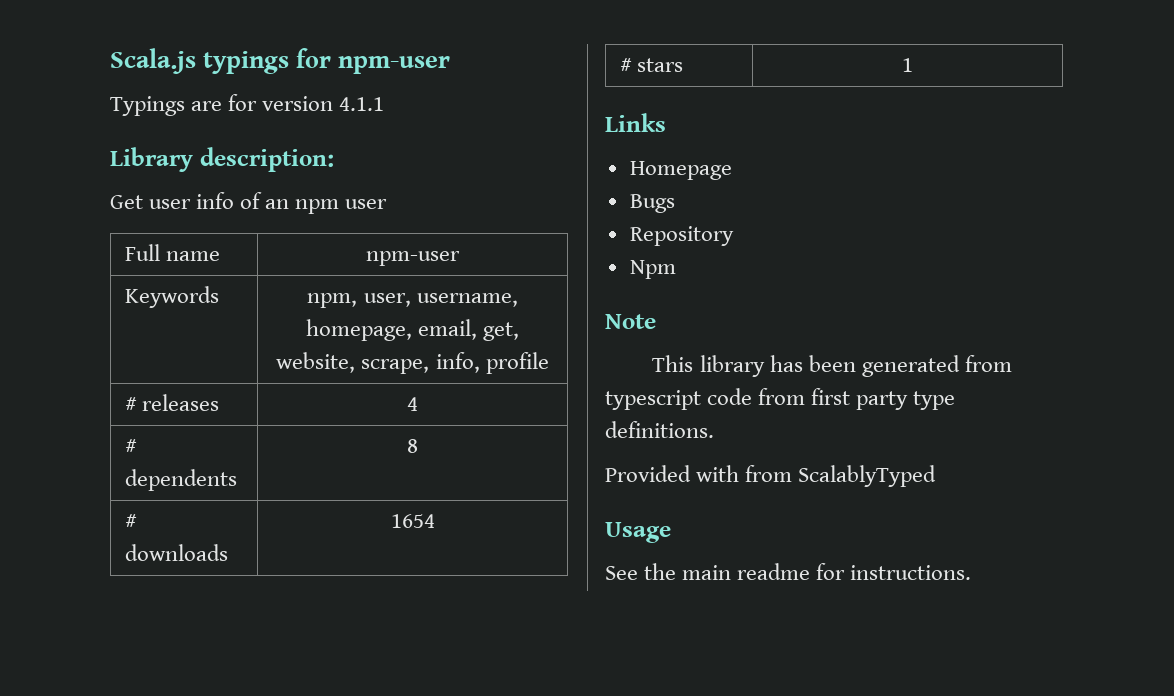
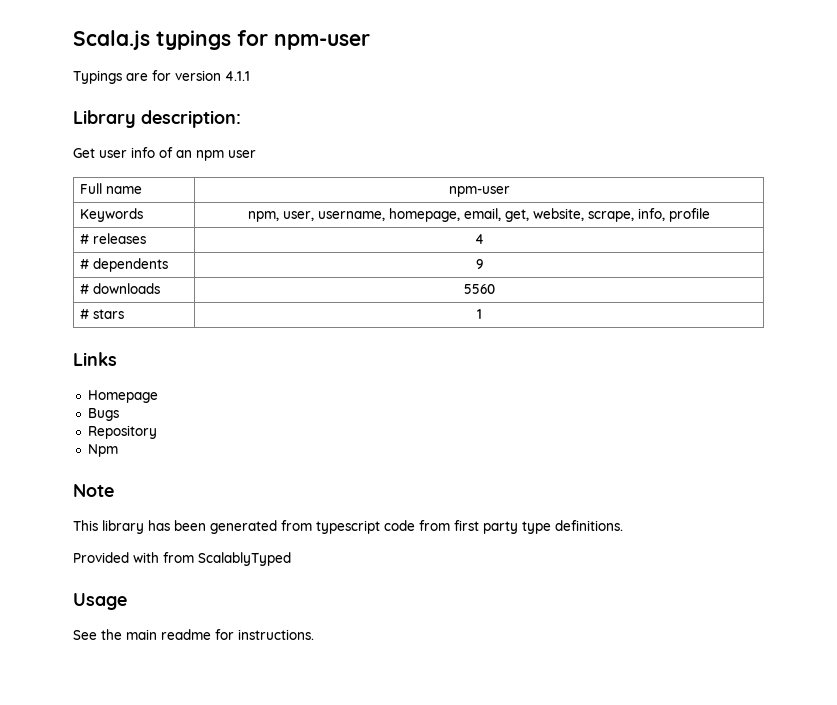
- # dependents | 8
+ # dependents | 9
- # downloads | 1654
+ # downloads | 5560

